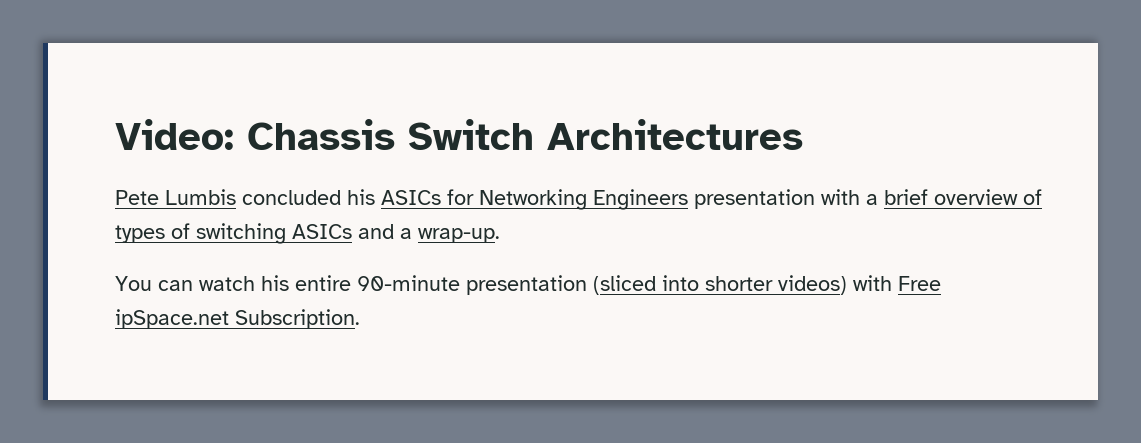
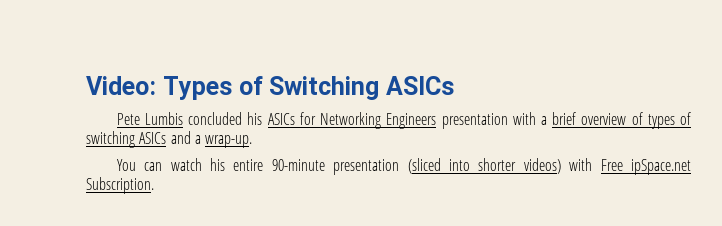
- Video: Chassis Switch Architectures
+ Video: Types of Switching ASICs

